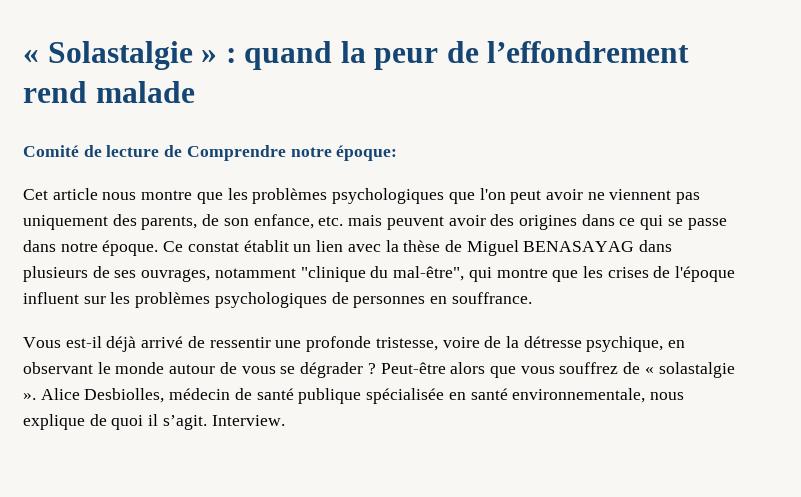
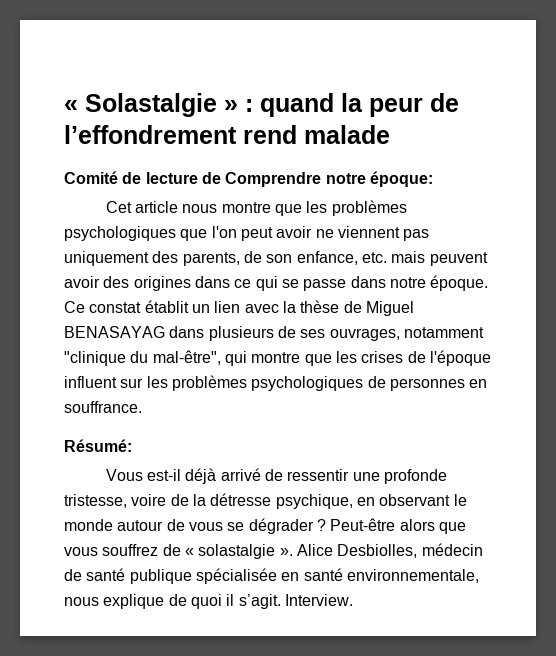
+ Résumé:

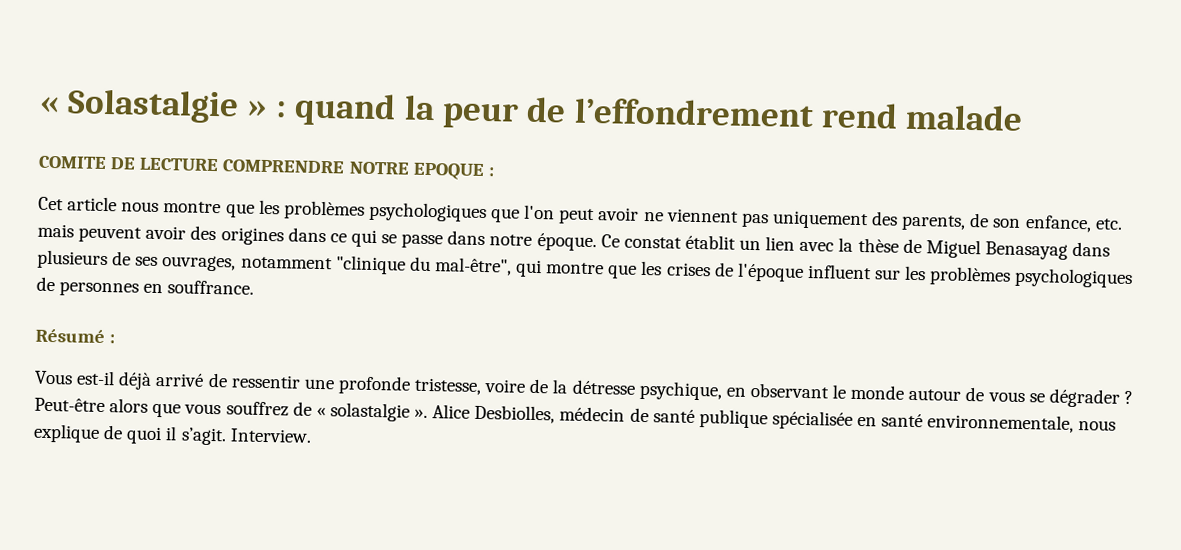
- Comité de lecture de Comprendre notre époque:
+ COMITE DE LECTURE COMPRENDRE NOTRE EPOQUE :
- Ce constat établit un lien avec la thèse de Miguel BENASAYAG dans plusieurs de ses ouvrages, notamment "clinique du mal-être", qui montre que les crises de l'époque influent sur les problèmes psychologiques de personnes en souffrance.
+ Ce constat établit un lien avec la thèse de Miguel Benasayag dans plusieurs de ses ouvrages, notamment "clinique du mal-être", qui montre que les crises de l'époque influent sur les problèmes psychologiques de personnes en souffrance.
- Résumé:
+ Résumé :

